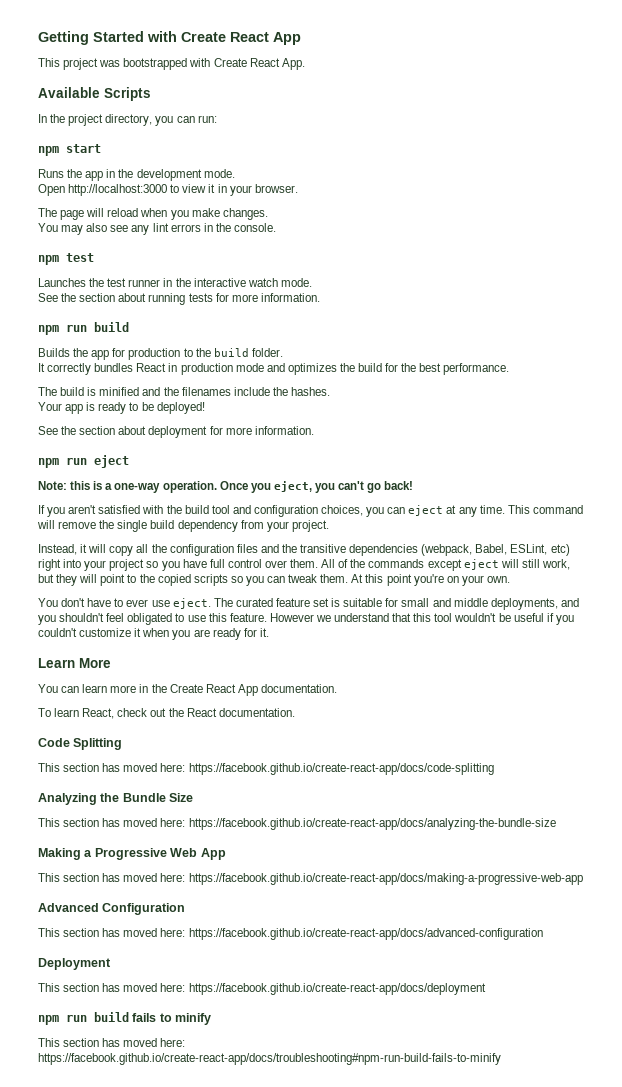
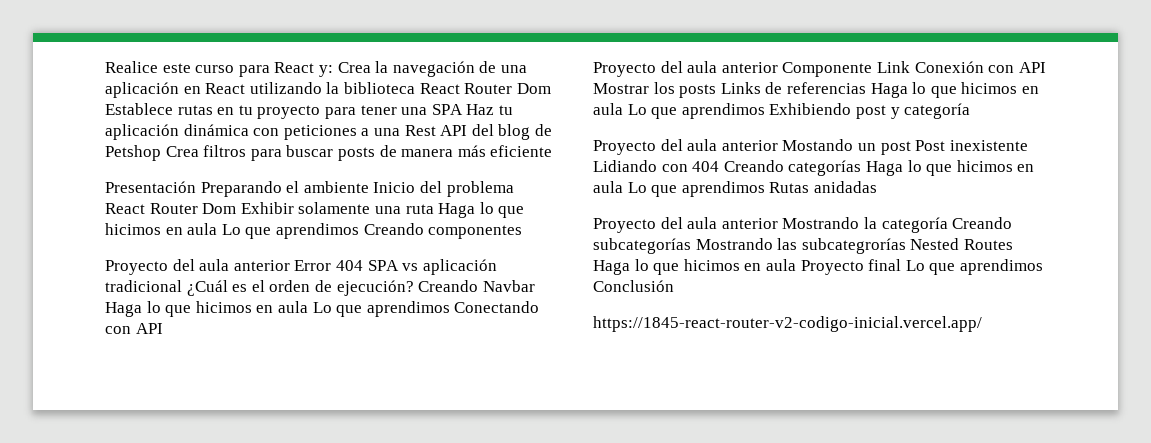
- Getting Started with Create React App
- This project was bootstrapped with Create React App.
- Available Scripts
- In the project directory, you can run:
- npm start
- Runs the app in the development mode.
- Open http://localhost:3000 to view it in your browser.
- The page will reload when you make changes.
- You may also see any lint errors in the console.
- npm test
- Launches the test runner in the interactive watch mode.
- See the section about running tests for more information.
- npm run build
- Builds the app for production to the build folder.
- It correctly bundles React in production mode and optimizes the build for the best performance.
- The build is minified and the filenames include the hashes.
- Your app is ready to be deployed!
- See the section about deployment for more information.
- npm run eject
- Note: this is a one-way operation. Once you eject, you can't go back!
- If you aren't satisfied with the build tool and configuration choices, you can eject at any time. This command will remove the single build dependency from your project.
- Instead, it will copy all the configuration files and the transitive dependencies (webpack, Babel, ESLint, etc) right into your project so you have full control over them. All of the commands except eject will still work, but they will point to the copied scripts so you can tweak them. At this point you're on your own.
- You don't have to ever use eject. The curated feature set is suitable for small and middle deployments, and you shouldn't feel obligated to use this feature. However we understand that this tool wouldn't be useful if you couldn't customize it when you are ready for it.
- Learn More
- You can learn more in the Create React App documentation.
- To learn React, check out the React documentation.
- Code Splitting
- This section has moved here: https://facebook.github.io/create-react-app/docs/code-splitting
- Analyzing the Bundle Size
- This section has moved here: https://facebook.github.io/create-react-app/docs/analyzing-the-bundle-size
- Making a Progressive Web App
- This section has moved here: https://facebook.github.io/create-react-app/docs/making-a-progressive-web-app
- Advanced Configuration
- This section has moved here: https://facebook.github.io/create-react-app/docs/advanced-configuration
- Deployment
- This section has moved here: https://facebook.github.io/create-react-app/docs/deployment
- npm run build fails to minify
- This section has moved here: https://facebook.github.io/create-react-app/docs/troubleshooting#npm-run-build-fails-to-minify
+ Realice este curso para React y: Crea la navegación de una aplicación en React utilizando la biblioteca React Router Dom Establece rutas en tu proyecto para tener una SPA Haz tu aplicación dinámica con peticiones a una Rest API del blog de Petshop Crea filtros para buscar posts de manera más eficiente
+ Presentación Preparando el ambiente Inicio del problema React Router Dom Exhibir solamente una ruta Haga lo que hicimos en aula Lo que aprendimos Creando componentes
+ Proyecto del aula anterior Error 404 SPA vs aplicación tradicional ¿Cuál es el orden de ejecución? Creando Navbar Haga lo que hicimos en aula Lo que aprendimos Conectando con API
+ Proyecto del aula anterior Componente Link Conexión con API Mostrar los posts Links de referencias Haga lo que hicimos en aula Lo que aprendimos Exhibiendo post y categoría
+ Proyecto del aula anterior Mostando un post Post inexistente Lidiando con 404 Creando categorías Haga lo que hicimos en aula Lo que aprendimos Rutas anidadas
+ Proyecto del aula anterior Mostrando la categoría Creando subcategorías Mostrando las subcategrorías Nested Routes Haga lo que hicimos en aula Proyecto final Lo que aprendimos Conclusión
+ https://1845-react-router-v2-codigo-inicial.vercel.app/

